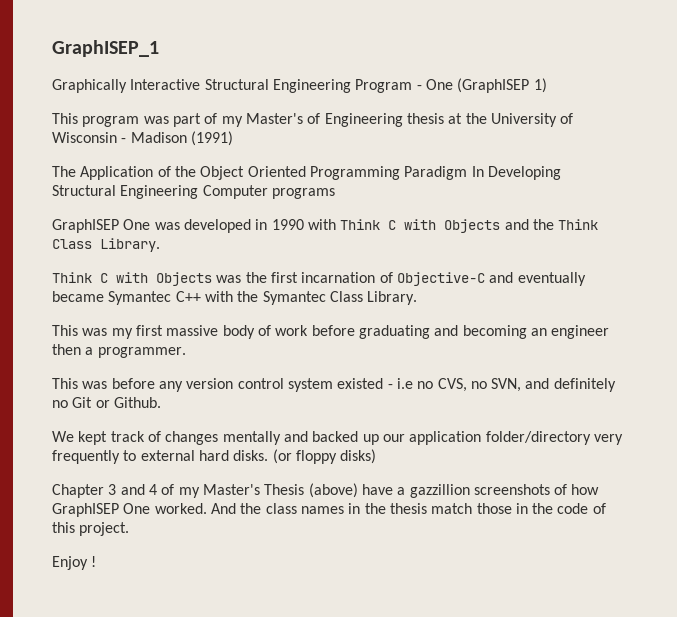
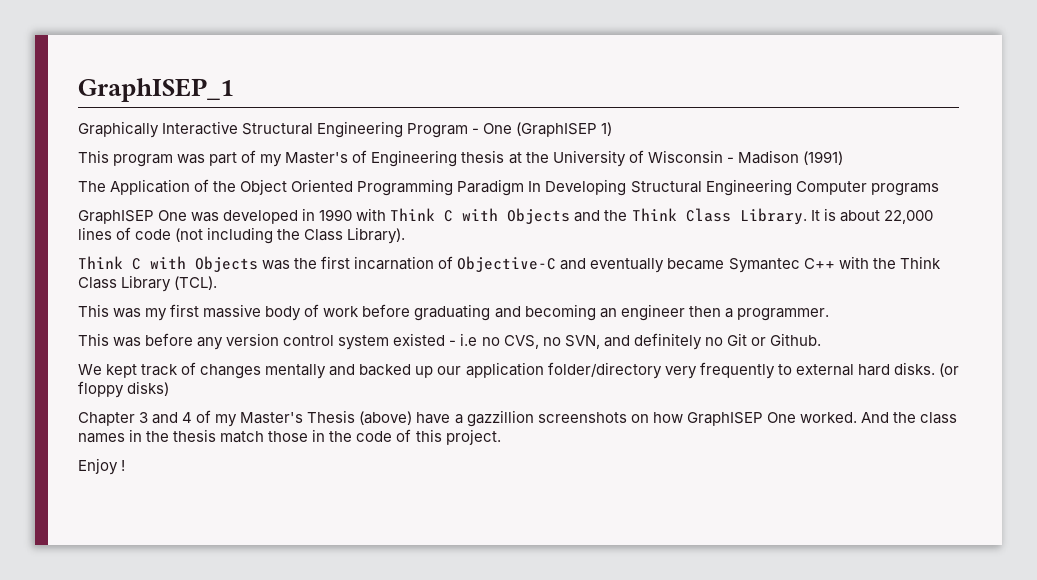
+ It is about 22,000 lines of code (not including the Class Library).
- Think C with Objects was the first incarnation of Objective-C and eventually became Symantec C++ with the Symantec Class Library.
+ Think C with Objects was the first incarnation of Objective-C and eventually became Symantec C++ with the Think Class Library (TCL).
- Chapter 3 and 4 of my Master's Thesis (above) have a gazzillion screenshots of how GraphISEP One worked.
+ Chapter 3 and 4 of my Master's Thesis (above) have a gazzillion screenshots on how GraphISEP One worked.

